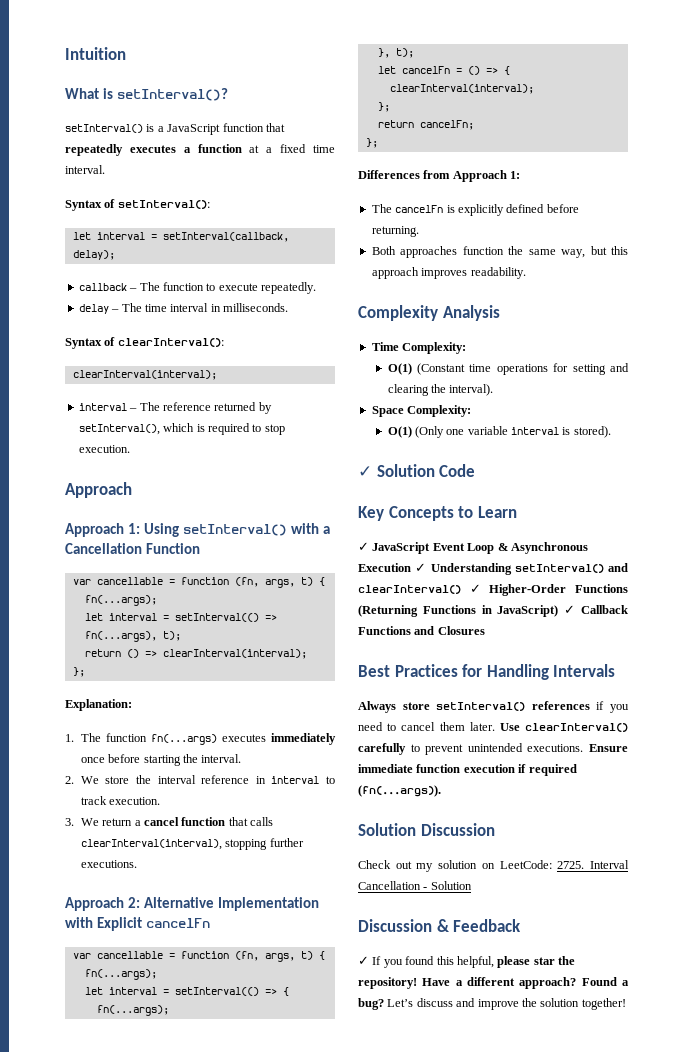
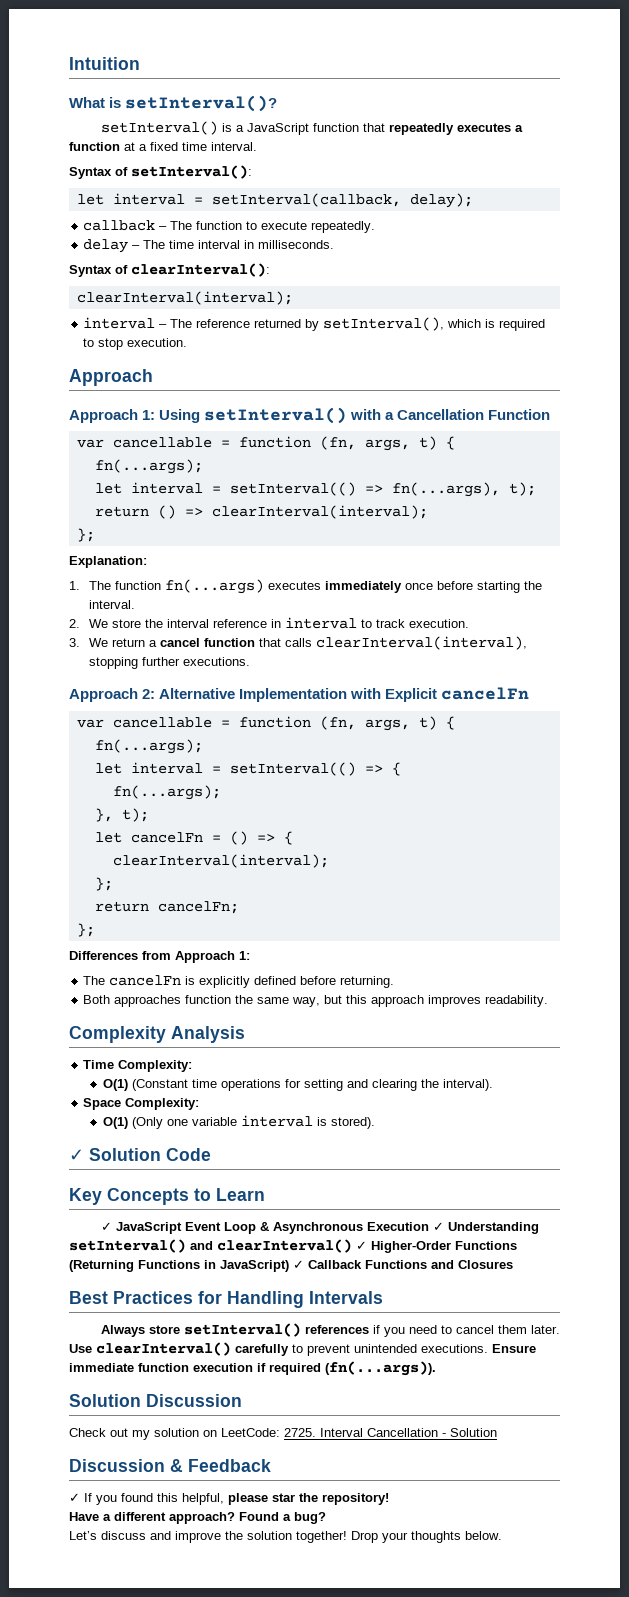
- ✓ If you found this helpful, please star the repository! Have a different approach?
+ ✓ If you found this helpful, please star the repository!
+ Have a different approach?
- Found a bug? Let’s discuss and improve the solution together!
+ Found a bug?
+ Let’s discuss and improve the solution together!
+ Drop your thoughts below.

